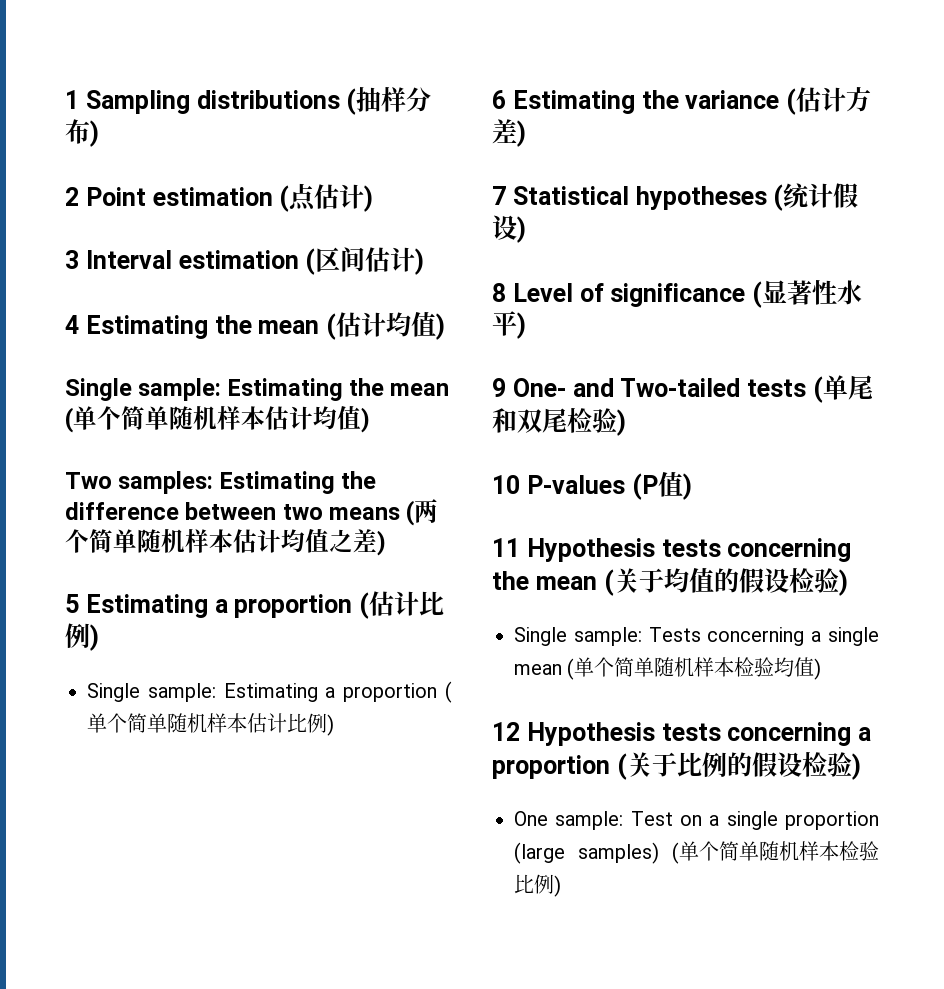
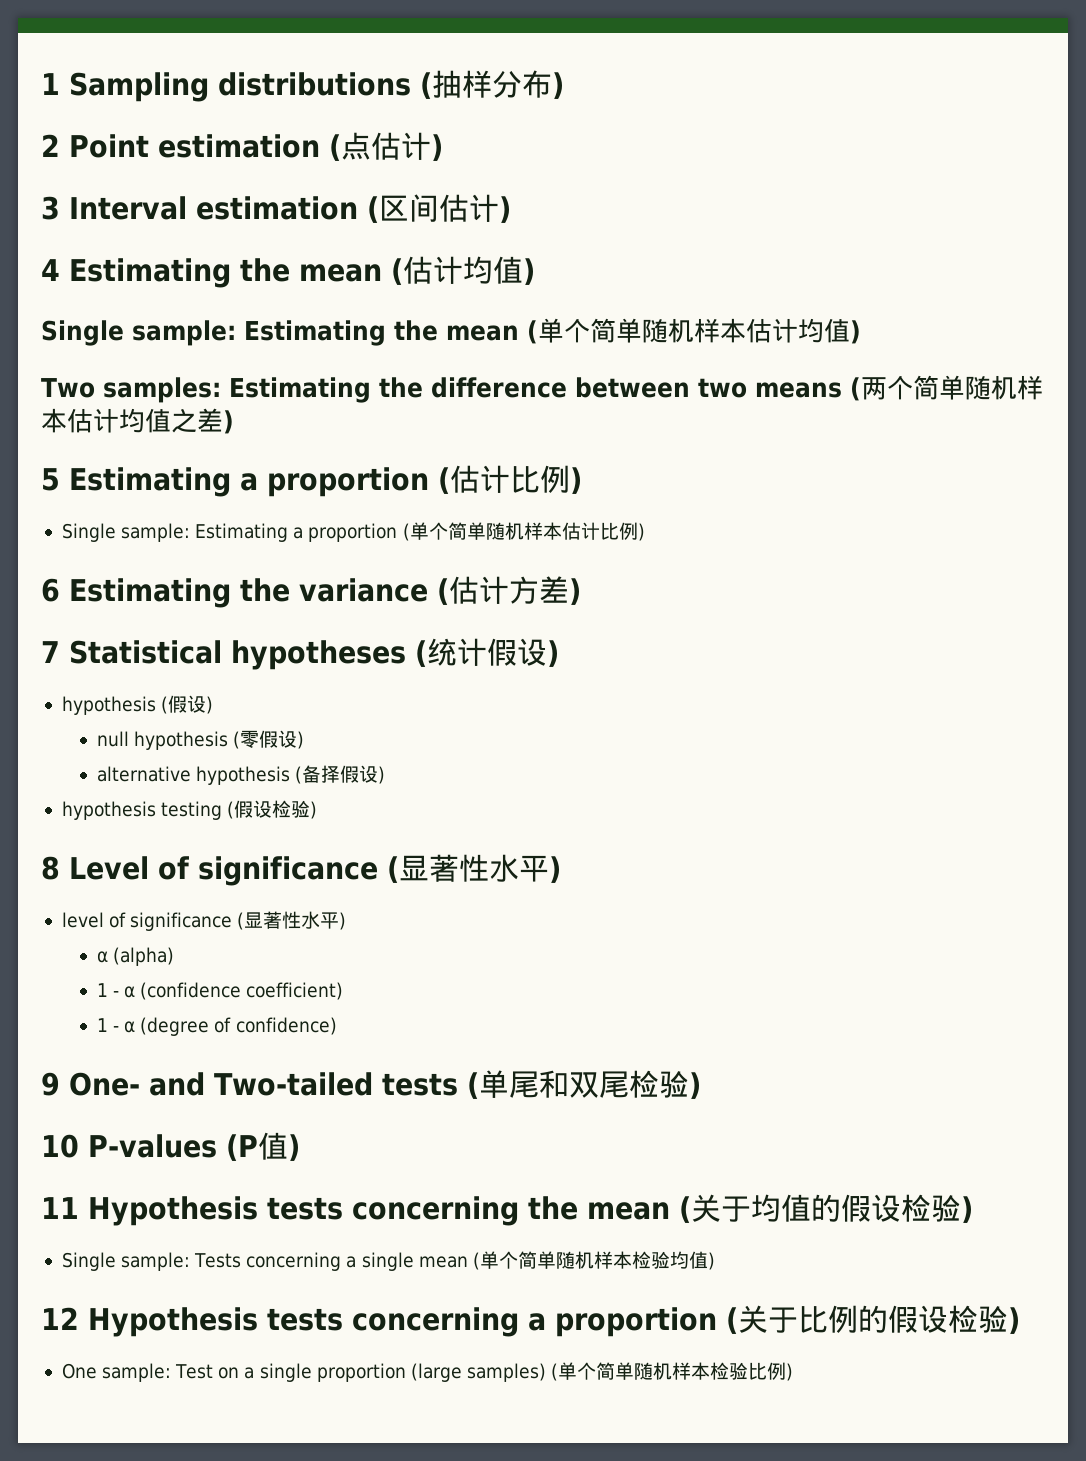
+ hypothesis (假设)
+ null hypothesis (零假设)
+ alternative hypothesis (备择假设)
+ hypothesis testing (假设检验)
+ level of significance (显著性水平)
+ α (alpha)
+ 1 - α (confidence coefficient)
+ 1 - α (degree of confidence)

